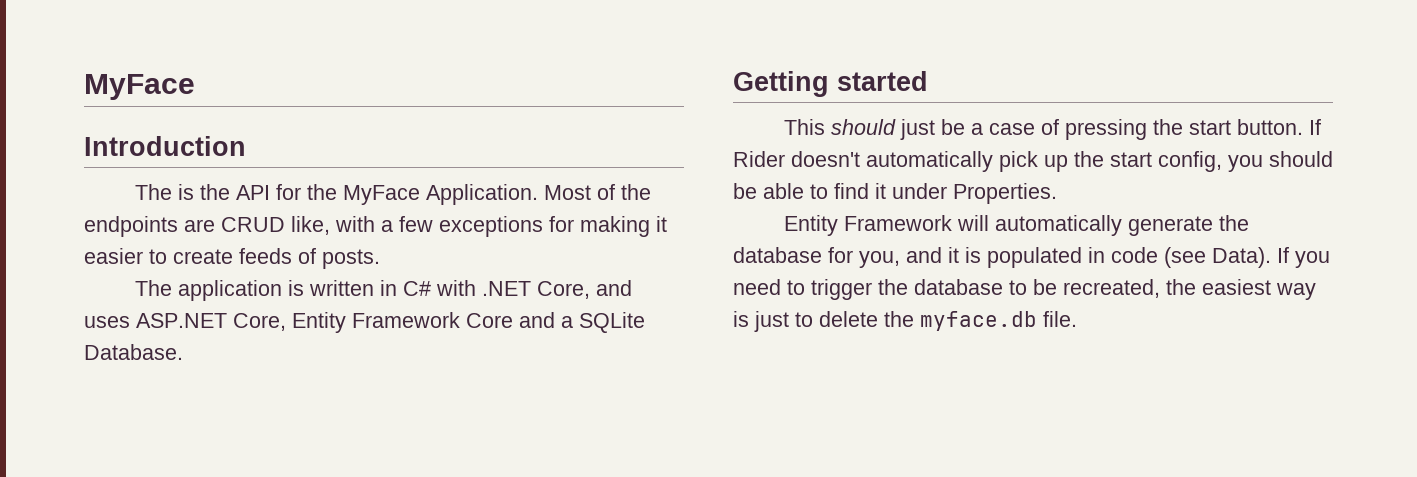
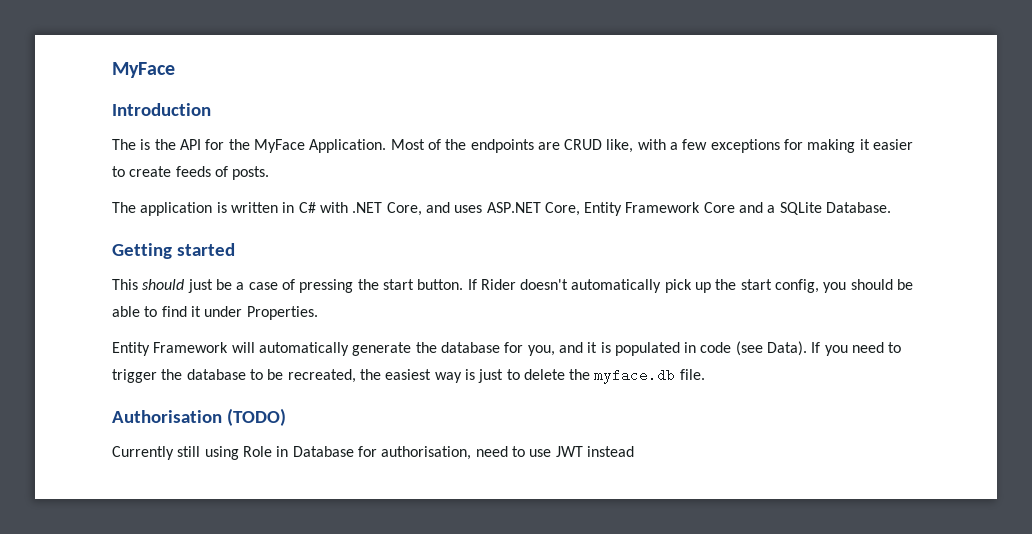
+ Authorisation (TODO)
+ Currently still using Role in Database for authorisation, need to use JWT instead

